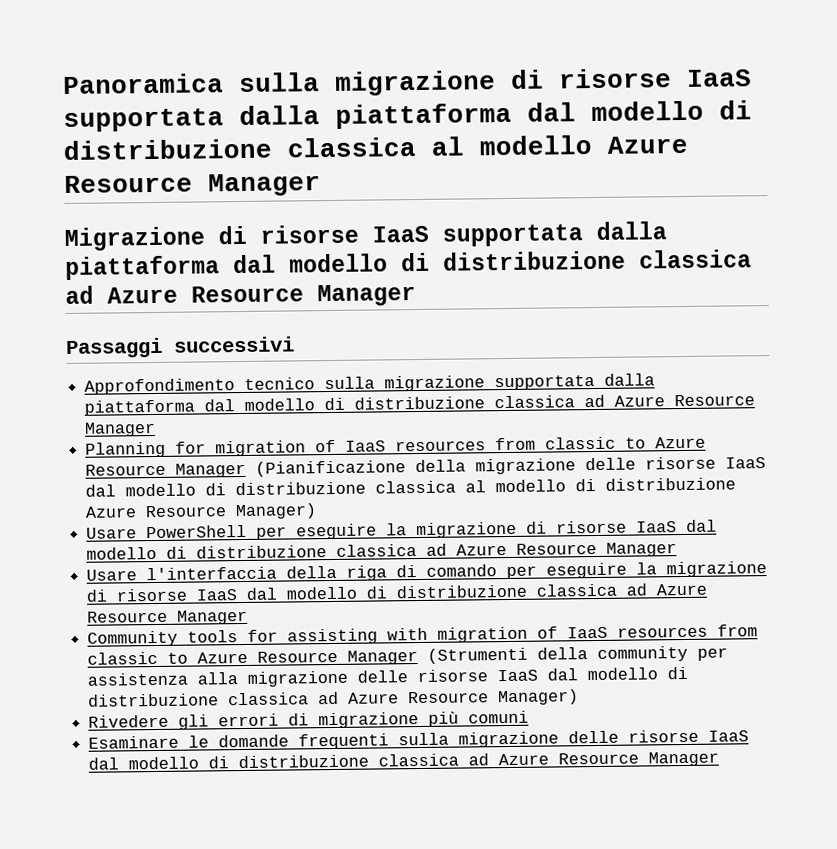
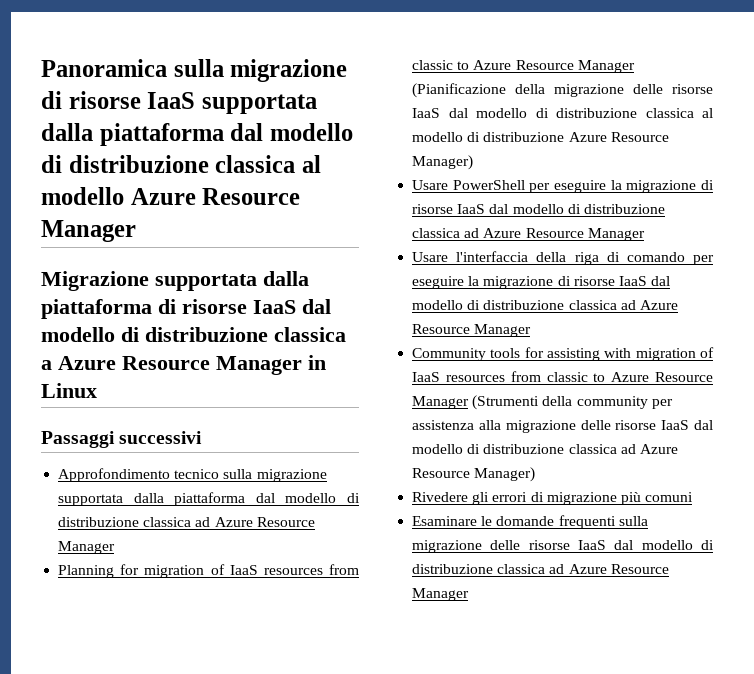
- Migrazione di risorse IaaS supportata dalla piattaforma dal modello di distribuzione classica ad Azure Resource Manager
+ Migrazione supportata dalla piattaforma di risorse IaaS dal modello di distribuzione classica a Azure Resource Manager in Linux

